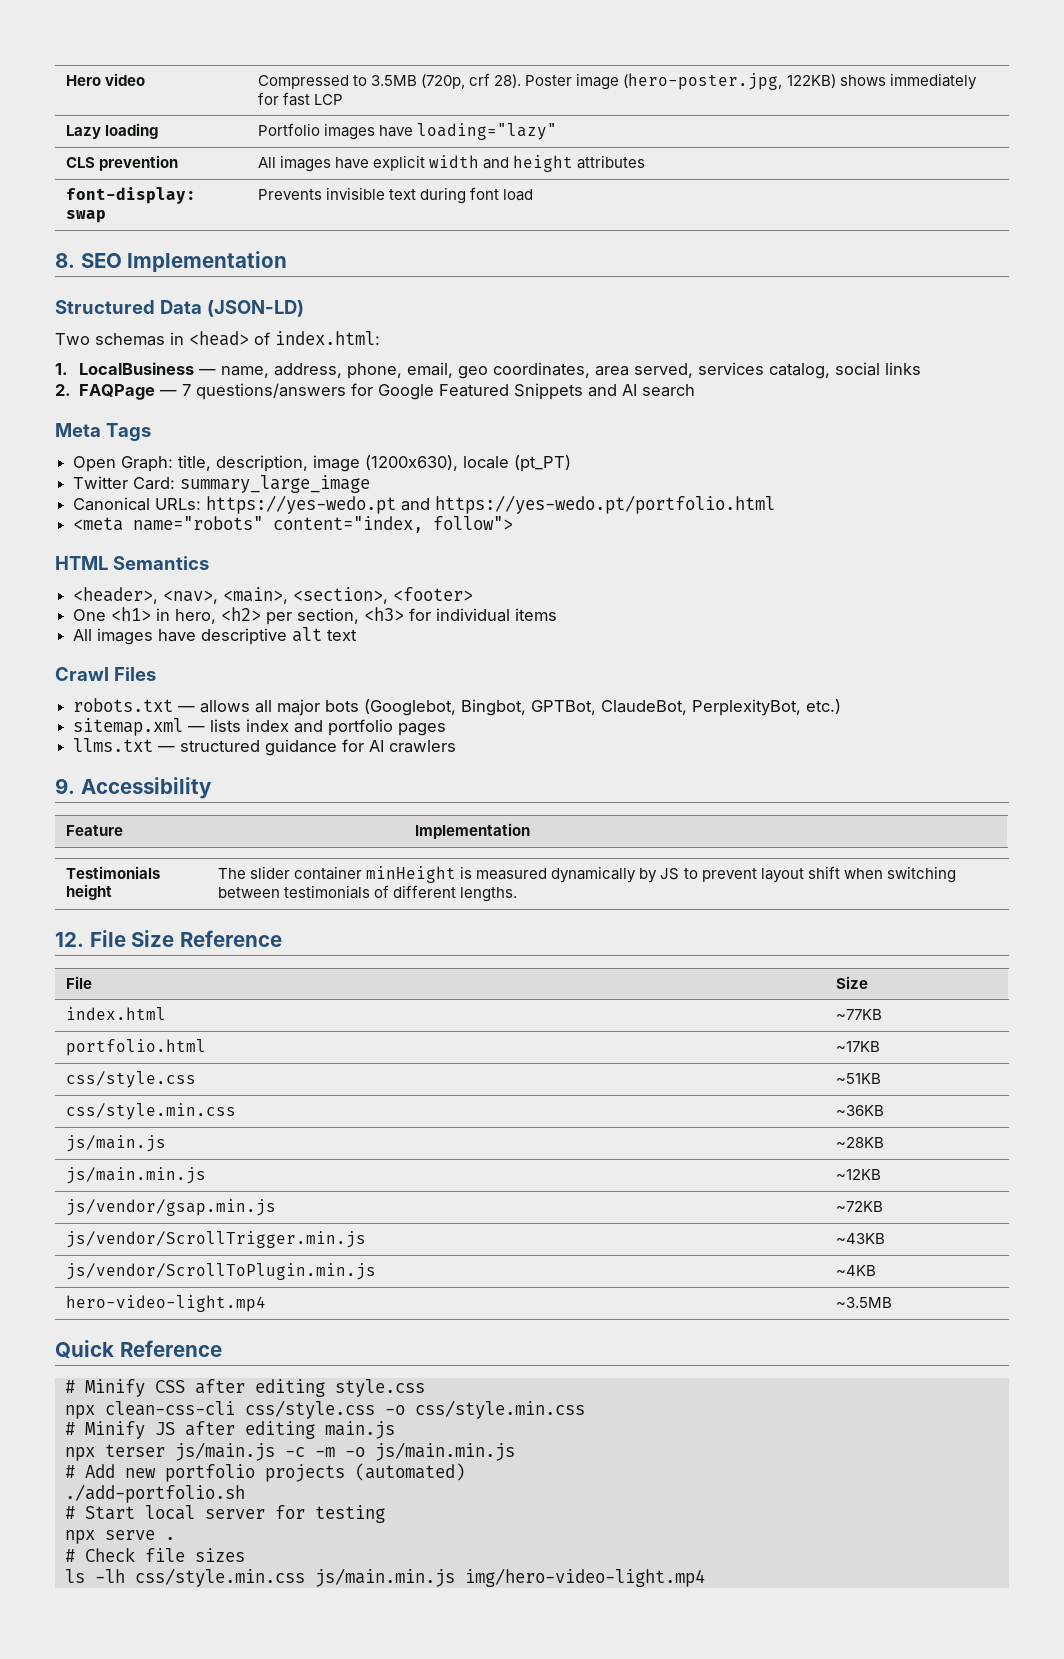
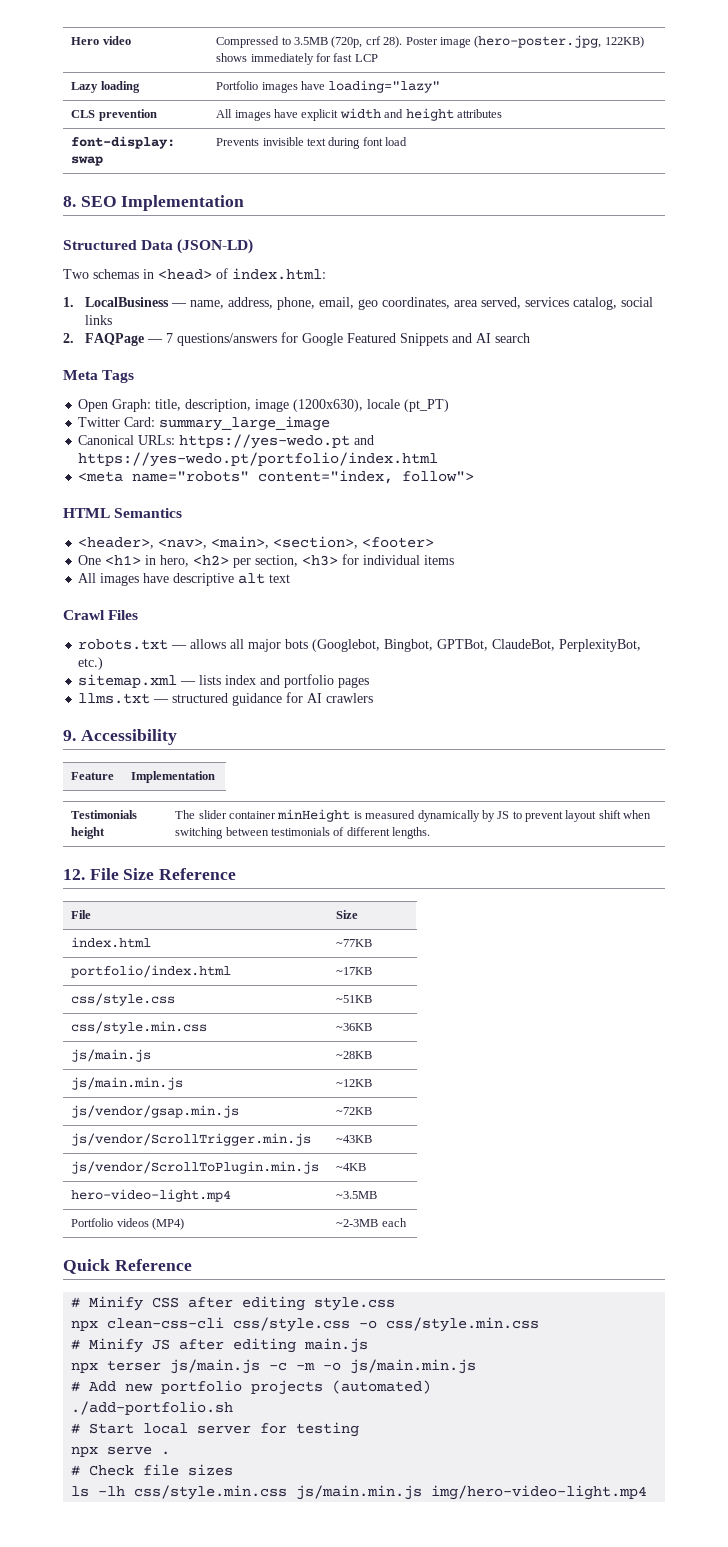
- Canonical URLs: https://yes-wedo.pt and https://yes-wedo.pt/portfolio.html
+ Canonical URLs: https://yes-wedo.pt and https://yes-wedo.pt/portfolio/index.html
- portfolio.html | ~17KB
+ portfolio/index.html | ~17KB
+ Portfolio videos (MP4) | ~2-3MB each

